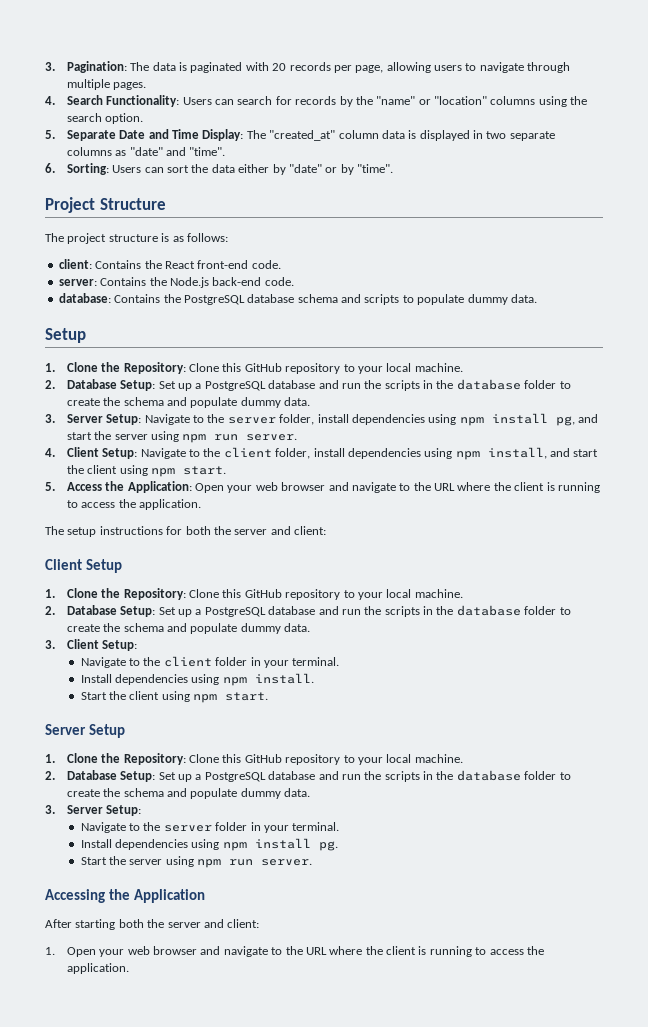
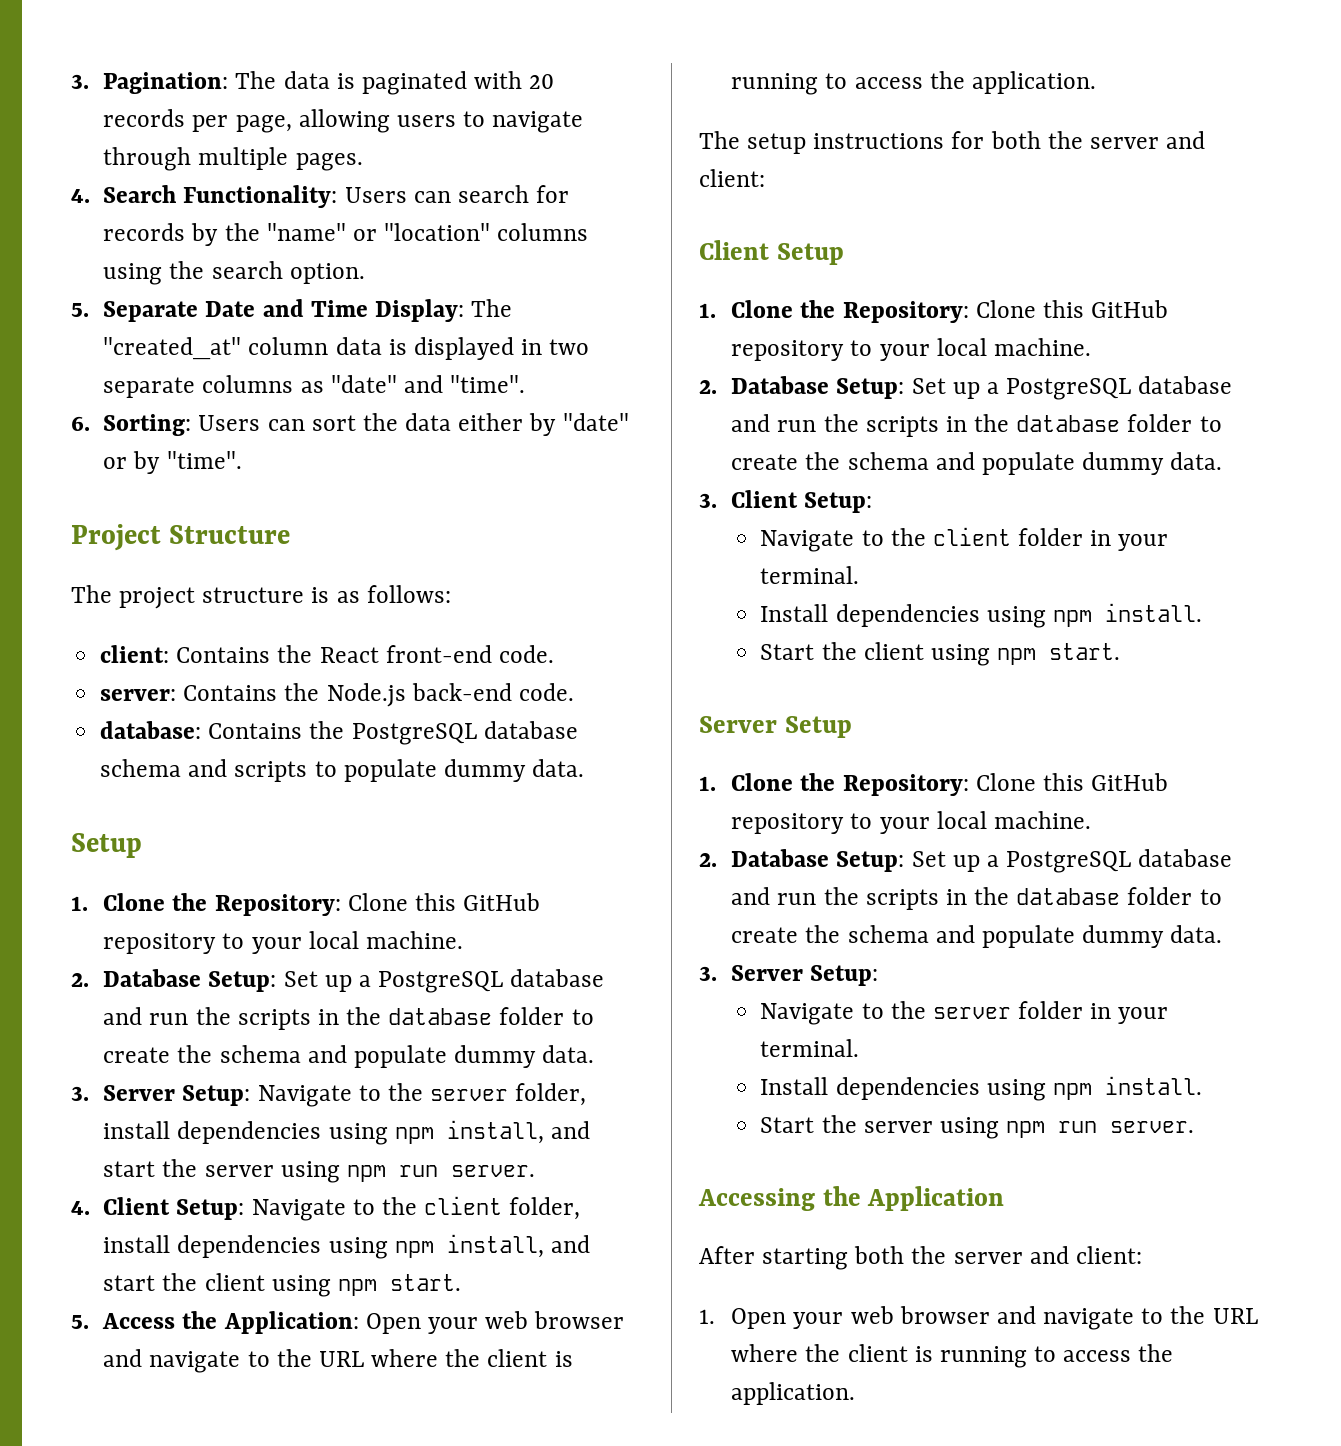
- 3. Server Setup: Navigate to the server folder, install dependencies using npm install pg, and start the server using npm run server.
+ 3. Server Setup: Navigate to the server folder, install dependencies using npm install, and start the server using npm run server.
  Navigate to the server folder in your terminal.
- Install dependencies using npm install pg.
+ Install dependencies using npm install.

